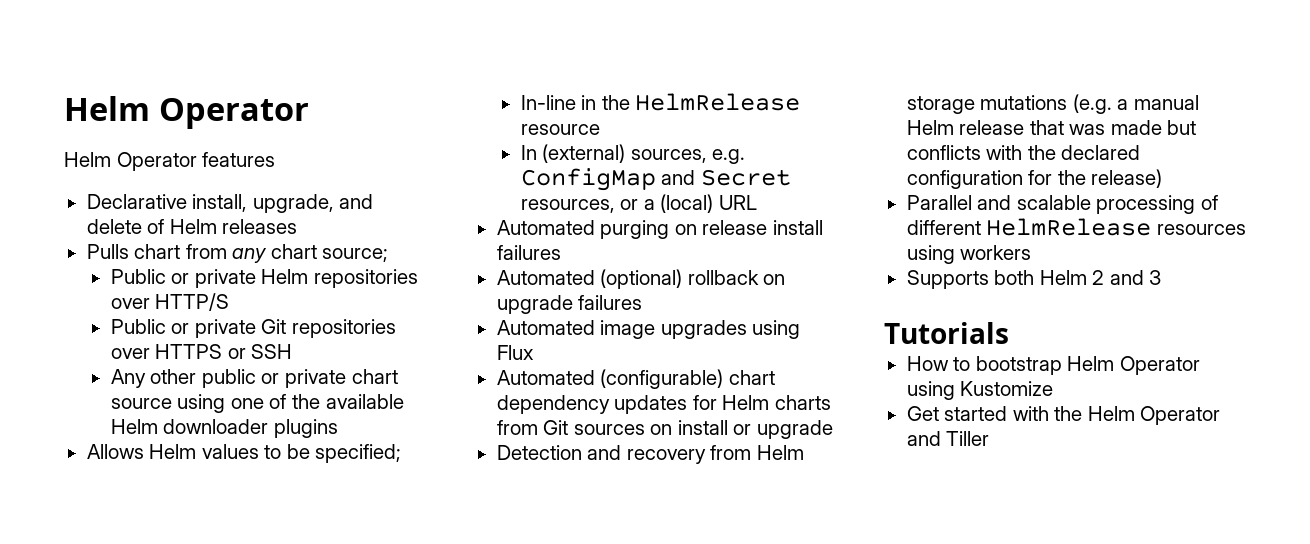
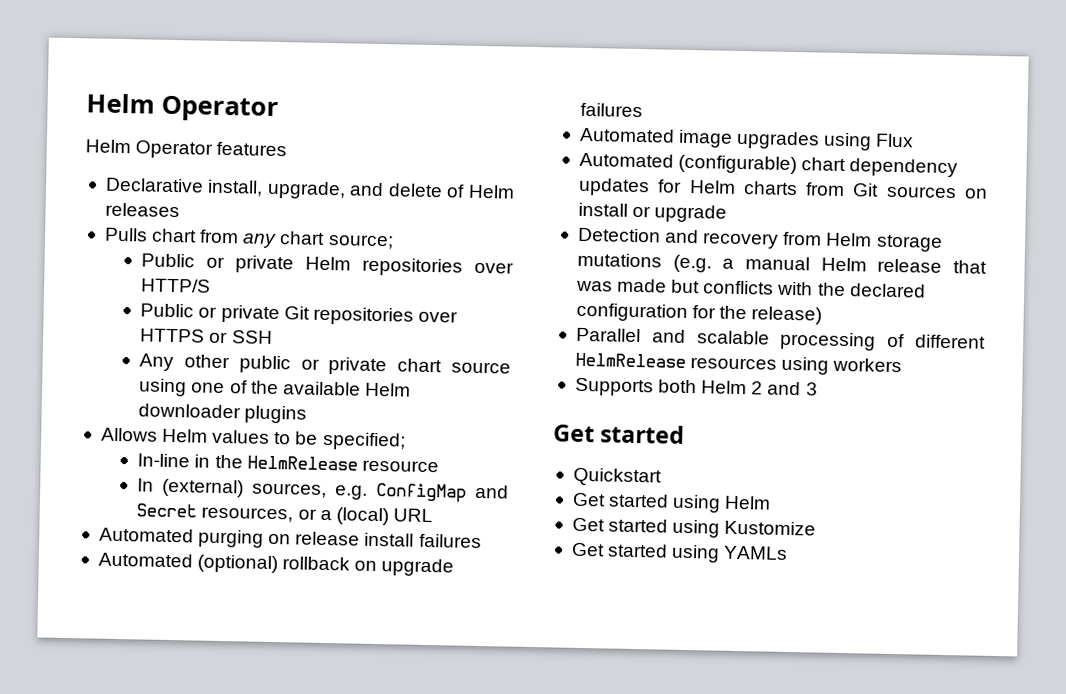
  Supports both Helm 2 and 3
- Tutorials
- How to bootstrap Helm Operator using Kustomize
+ Get started
+ Quickstart
+ Get started using Helm
+ Get started using Kustomize
- Get started with the Helm Operator and Tiller
+ Get started using YAMLs

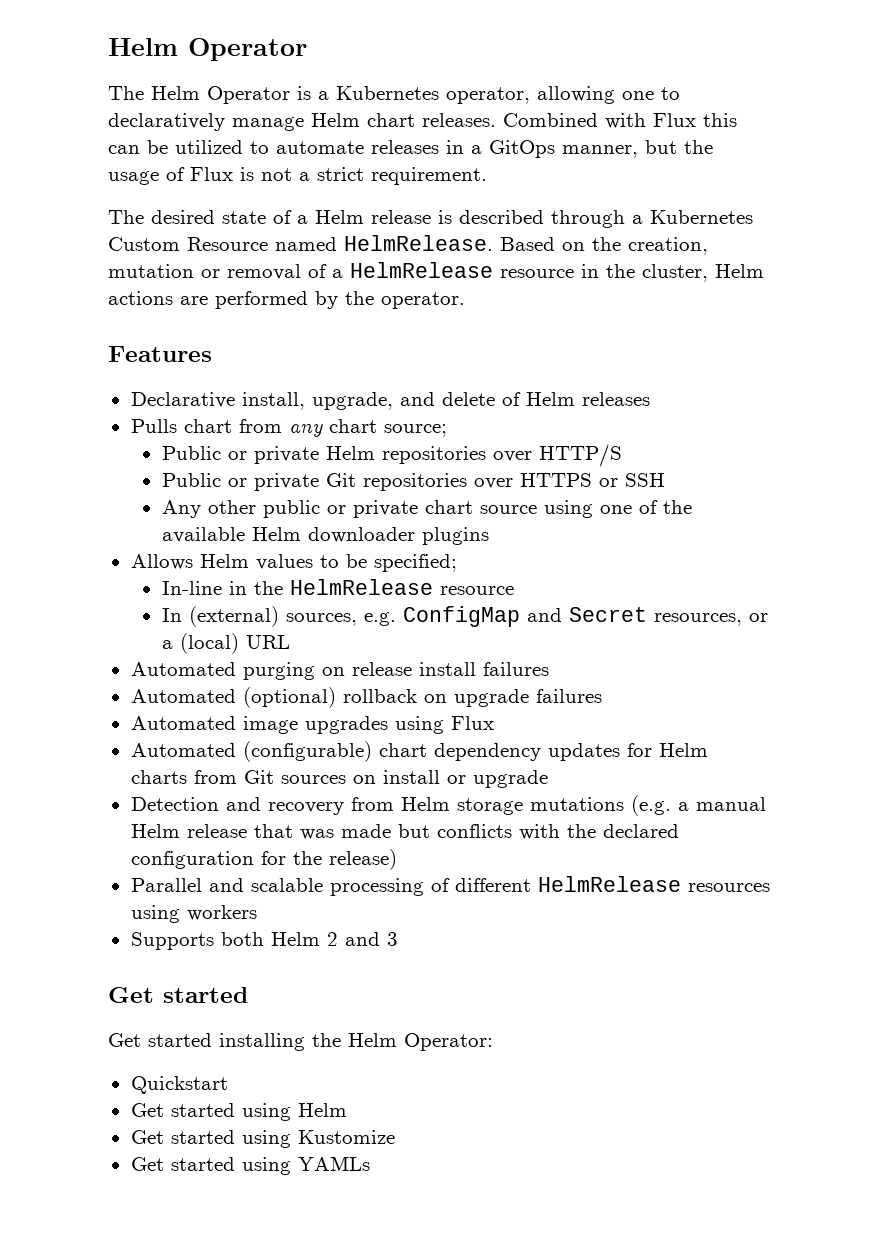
- Helm Operator features
+ The Helm Operator is a Kubernetes operator, allowing one to declaratively manage Helm chart releases. Combined with Flux this can be utilized to automate releases in a GitOps manner, but the usage of Flux is not a strict requirement.
+ The desired state of a Helm release is described through a Kubernetes Custom Resource named HelmRelease. Based on the creation, mutation or removal of a HelmRelease resource in the cluster, Helm actions are performed by the operator.
+ Features
+ Get started installing the Helm Operator:

